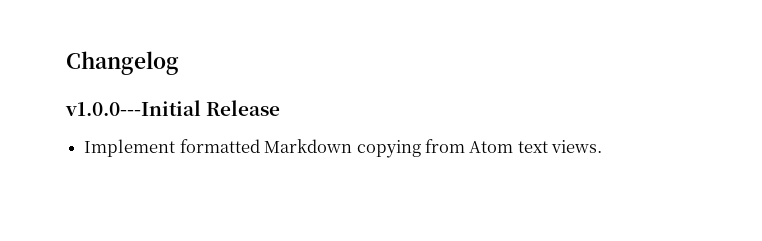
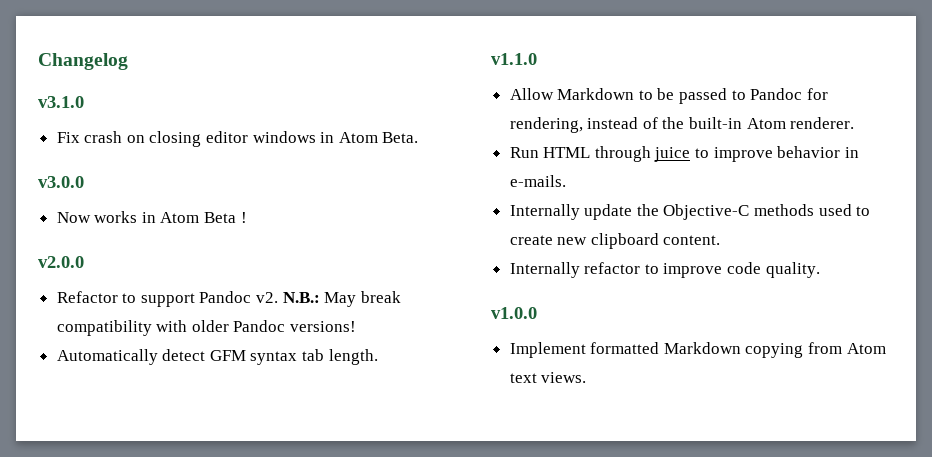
- v1.0.0---Initial Release
+ v3.1.0
+ Fix crash on closing editor windows in Atom Beta.
+ v3.0.0
+ Now works in Atom Beta !
+ v2.0.0
+ Refactor to support Pandoc v2. N.B.: May break compatibility with older Pandoc versions!
+ Automatically detect GFM syntax tab length.
+ v1.1.0
+ Allow Markdown to be passed to Pandoc for rendering, instead of the built-in Atom renderer.
+ Run HTML through juice to improve behavior in e-mails.
+ Internally update the Objective-C methods used to create new clipboard content.
+ Internally refactor to improve code quality.
+ v1.0.0

